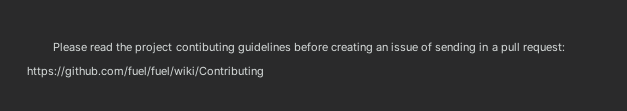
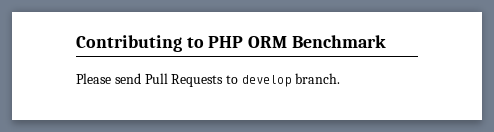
- Please read the project contibuting guidelines before creating an issue of sending in a pull request:
- https://github.com/fuel/fuel/wiki/Contributing
+ Contributing to PHP ORM Benchmark
+ Please send Pull Requests to develop branch.

